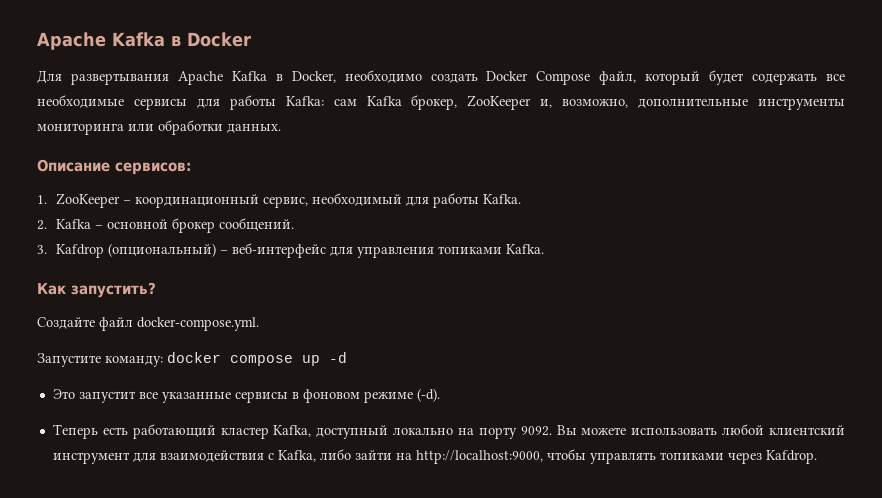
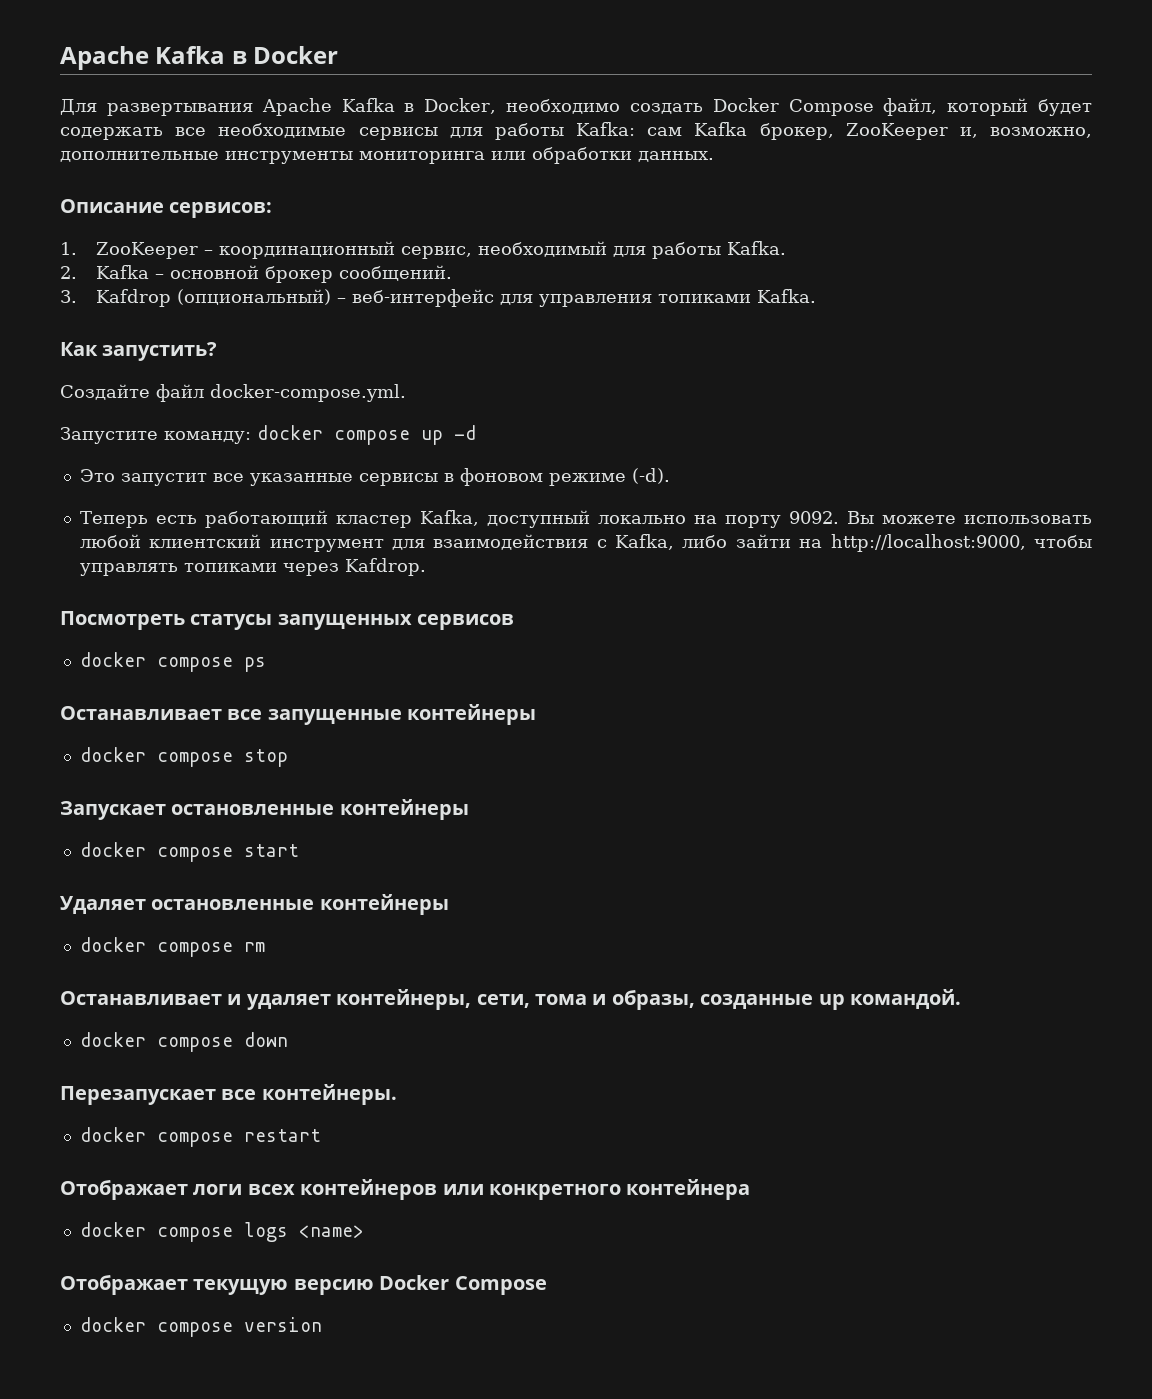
+ Посмотреть статусы запущенных сервисов
+ docker compose ps
+ Останавливает все запущенные контейнеры
+ docker compose stop
+ Запускает остановленные контейнеры
+ docker compose start
+ Удаляет остановленные контейнеры
+ docker compose rm
+ Останавливает и удаляет контейнеры, сети, тома и образы, созданные up командой.
+ docker compose down
+ Перезапускает все контейнеры.
+ docker compose restart
+ Отображает логи всех контейнеров или конкретного контейнера
+ docker compose logs <name>
+ Отображает текущую версию Docker Compose
+ docker compose version

